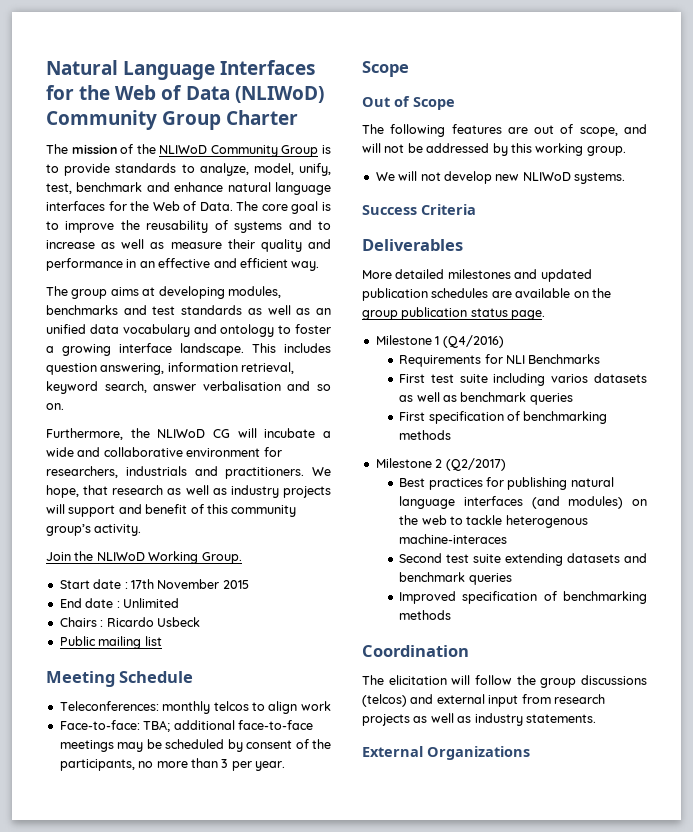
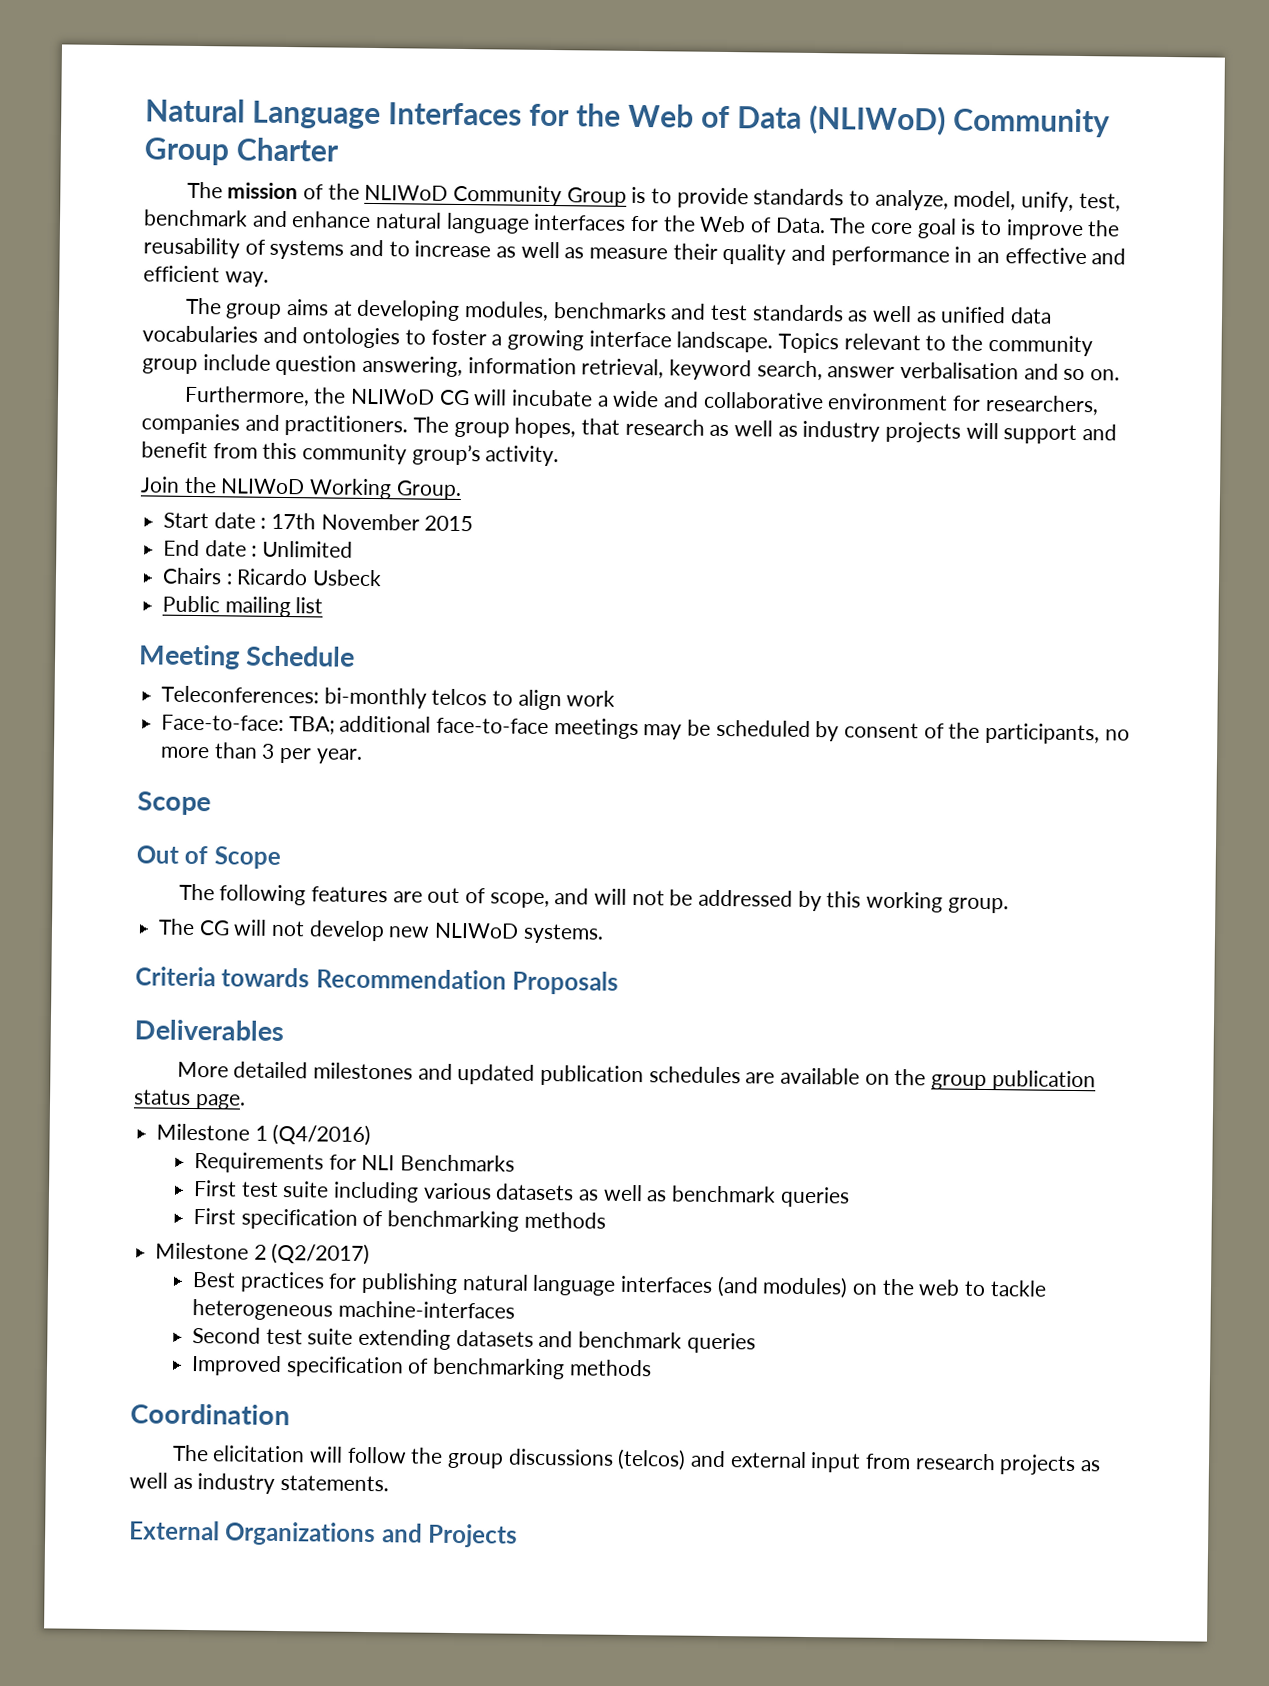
- The group aims at developing modules, benchmarks and test standards as well as an unified data vocabulary and ontology to foster a growing interface landscape.
+ The group aims at developing modules, benchmarks and test standards as well as unified data vocabularies and ontologies to foster a growing interface landscape.
- This includes question answering, information retrieval, keyword search, answer verbalisation and so on.
+ Topics relevant to the community group include question answering, information retrieval, keyword search, answer verbalisation and so on.
- Furthermore, the NLIWoD CG will incubate a wide and collaborative environment for researchers, industrials and practitioners.
+ Furthermore, the NLIWoD CG will incubate a wide and collaborative environment for researchers, companies and practitioners.
- We hope, that research as well as industry projects will support and benefit of this community group’s activity.
+ The group hopes, that research as well as industry projects will support and benefit from this community group’s activity.
- Teleconferences: monthly telcos to align work
+ Teleconferences: bi-monthly telcos to align work
- We will not develop new NLIWoD systems.
+ The CG will not develop new NLIWoD systems.
- Success Criteria
+ Criteria towards Recommendation Proposals
- First test suite including varios datasets as well as benchmark queries
+ First test suite including various datasets as well as benchmark queries
- Best practices for publishing natural language interfaces (and modules) on the web to tackle heterogenous machine-interaces
+ Best practices for publishing natural language interfaces (and modules) on the web to tackle heterogeneous machine-interfaces
- External Organizations
+ External Organizations and Projects

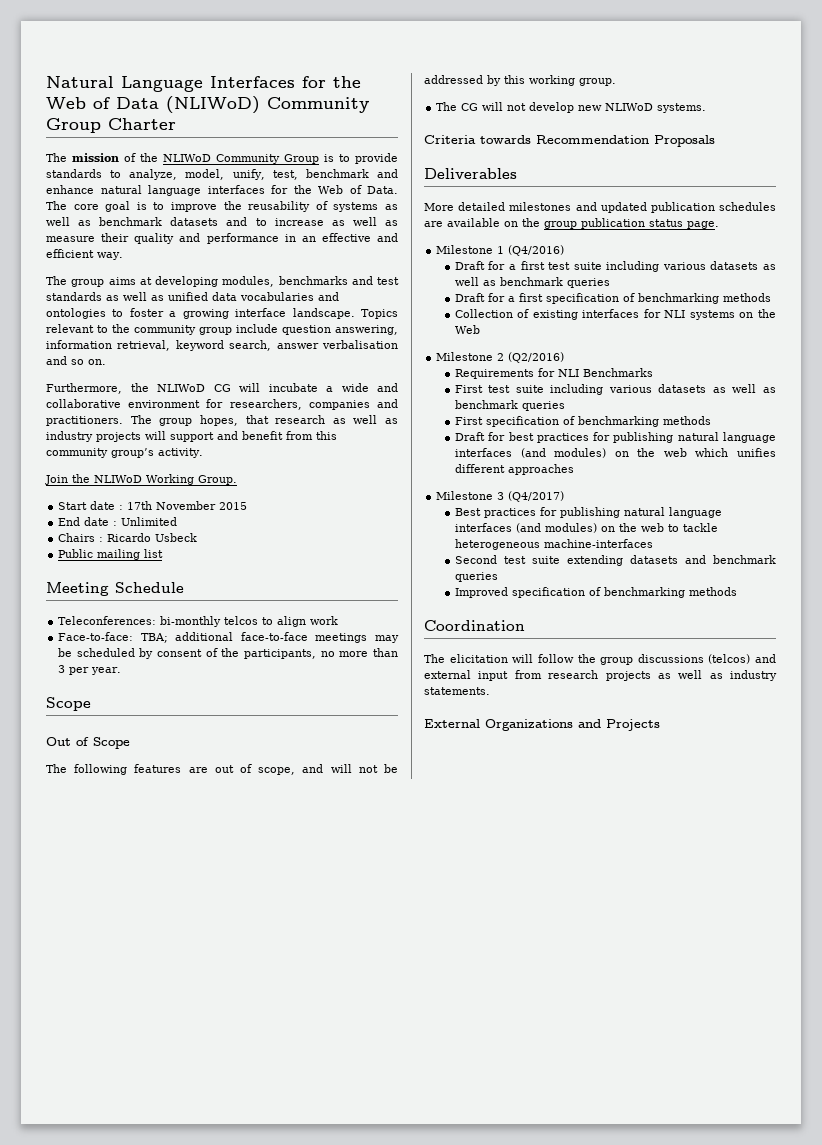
- The core goal is to improve the reusability of systems and to increase as well as measure their quality and performance in an effective and efficient way.
+ The core goal is to improve the reusability of systems as well as benchmark datasets and to increase as well as measure their quality and performance in an effective and efficient way.
+ Draft for a first test suite including various datasets as well as benchmark queries
+ Draft for a first specification of benchmarking methods
+ Collection of existing interfaces for NLI systems on the Web
+ Milestone 2 (Q2/2016)
- Milestone 2 (Q2/2017)
+ Draft for best practices for publishing natural language interfaces (and modules) on the web which unifies different approaches
+ Milestone 3 (Q4/2017)

